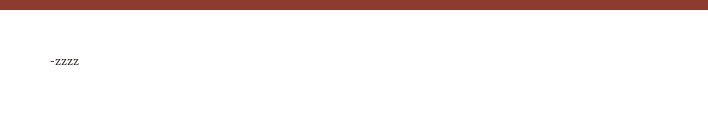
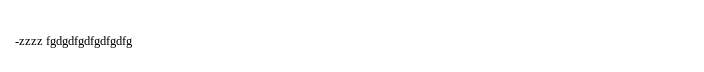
- -zzzz
+ -zzzz fgdgdfgdfgdfgdfg

